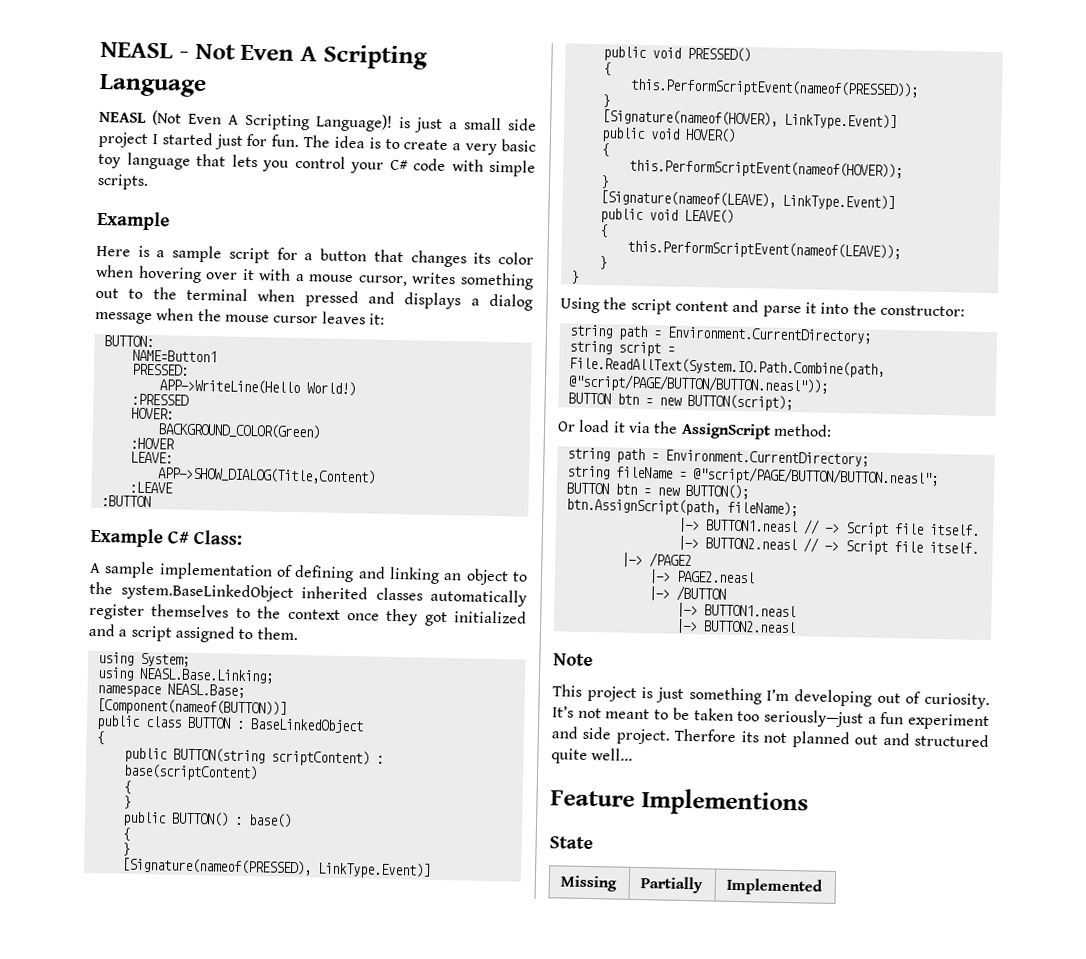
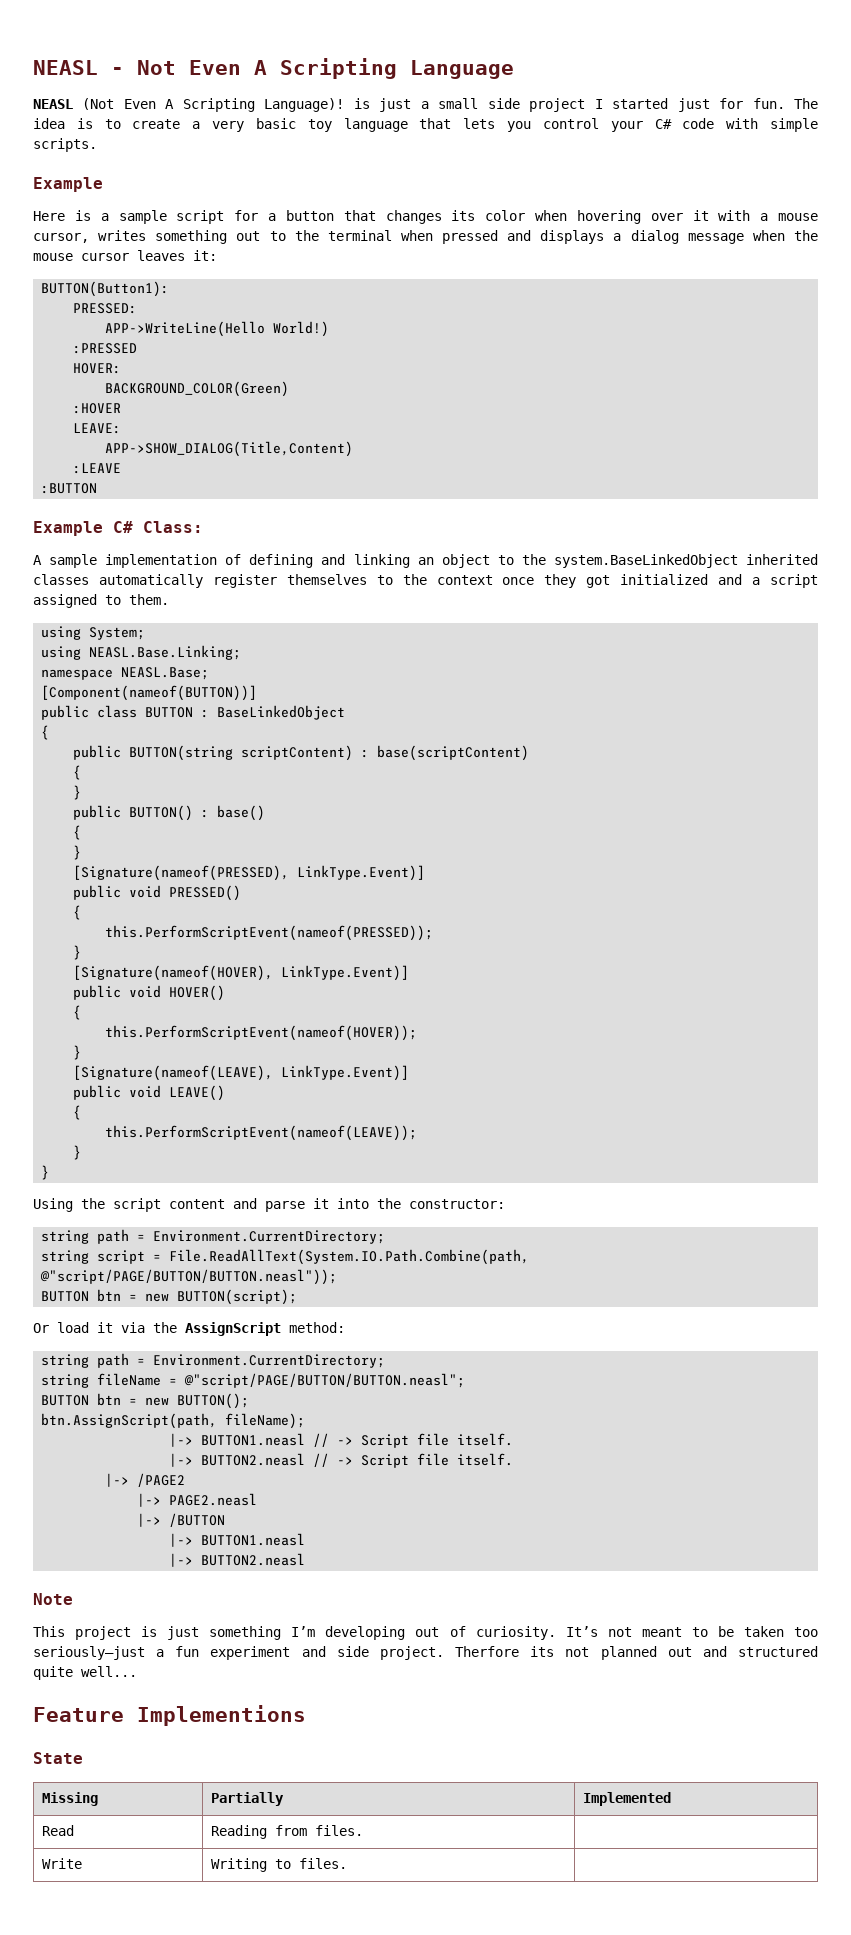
- BUTTON:
- NAME=Button1
+ BUTTON(Button1):
+ Read | Reading from files. |
+ Write | Writing to files. |

